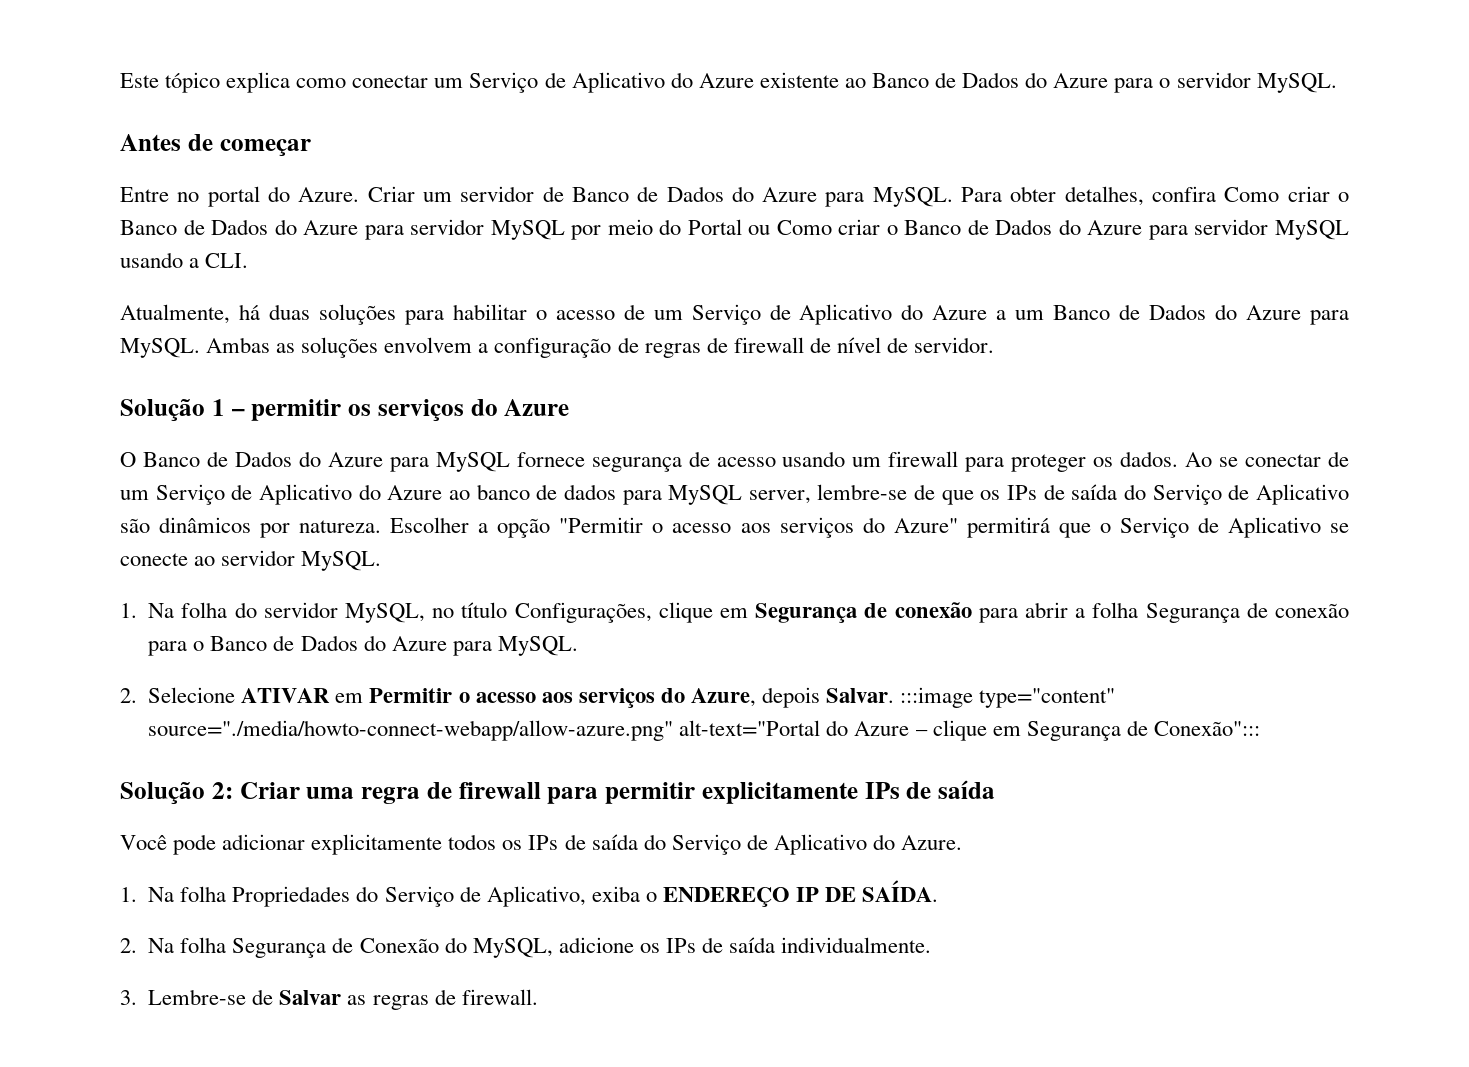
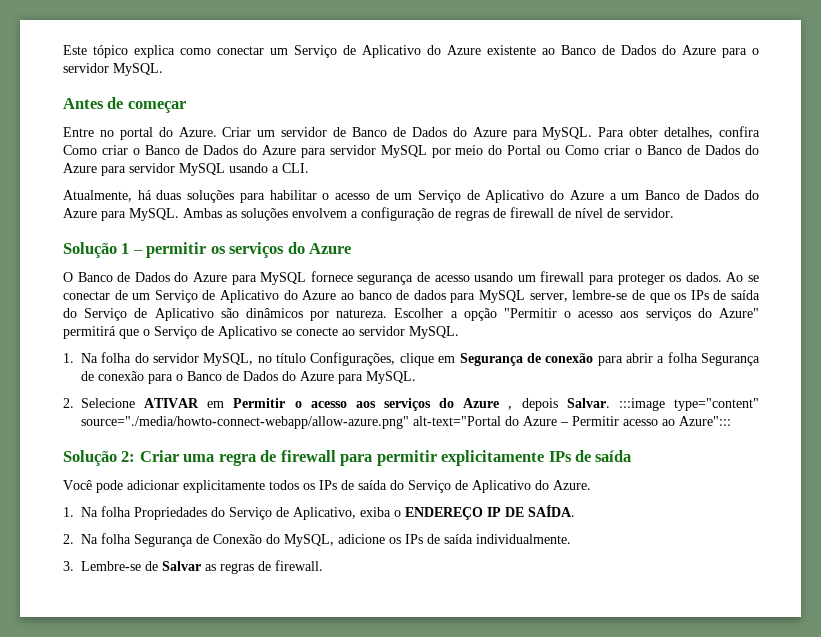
- 2. Selecione ATIVAR em Permitir o acesso aos serviços do Azure, depois Salvar. :::image type="content" source="./media/howto-connect-webapp/allow-azure.png" alt-text="Portal do Azure – clique em Segurança de Conexão":::
+ 2. Selecione ATIVAR em Permitir o acesso aos serviços do Azure , depois Salvar. :::image type="content" source="./media/howto-connect-webapp/allow-azure.png" alt-text="Portal do Azure – Permitir acesso ao Azure":::

